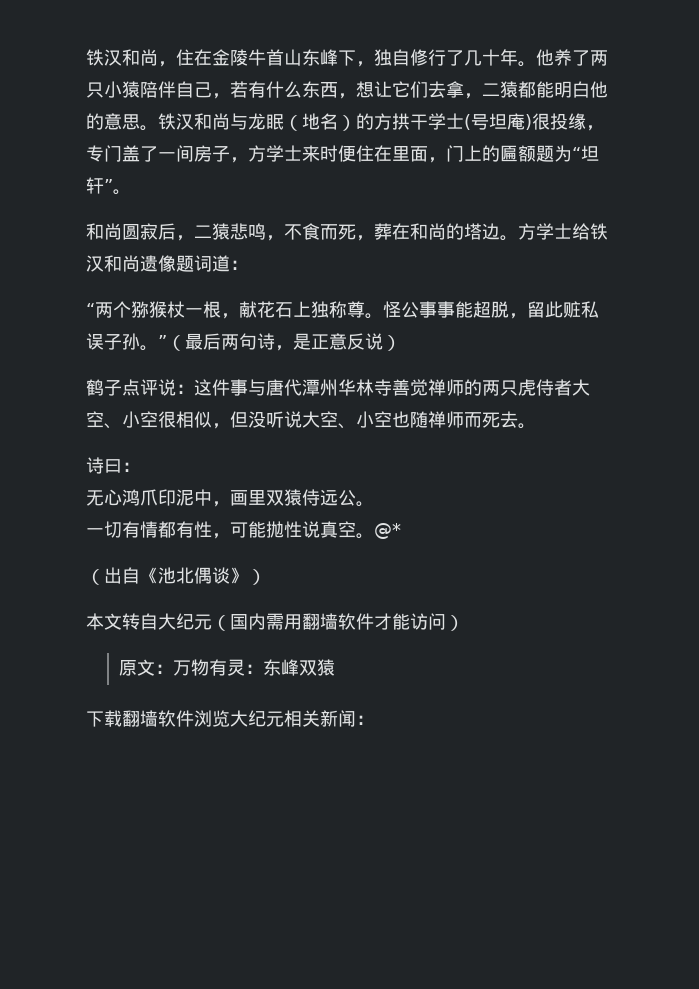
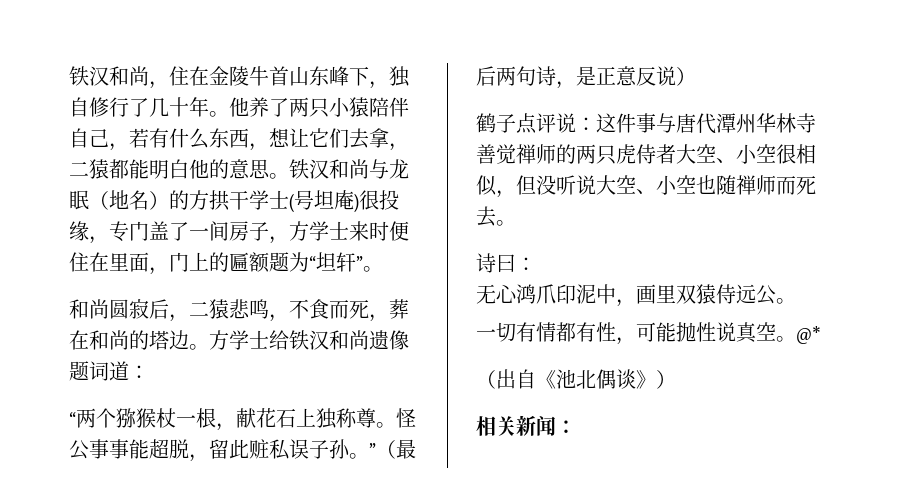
- 本文转自大纪元（国内需用翻墙软件才能访问）
- 原文：万物有灵：东峰双猿
- 下载翻墙软件浏览大纪元相关新闻：
+ 相关新闻：

